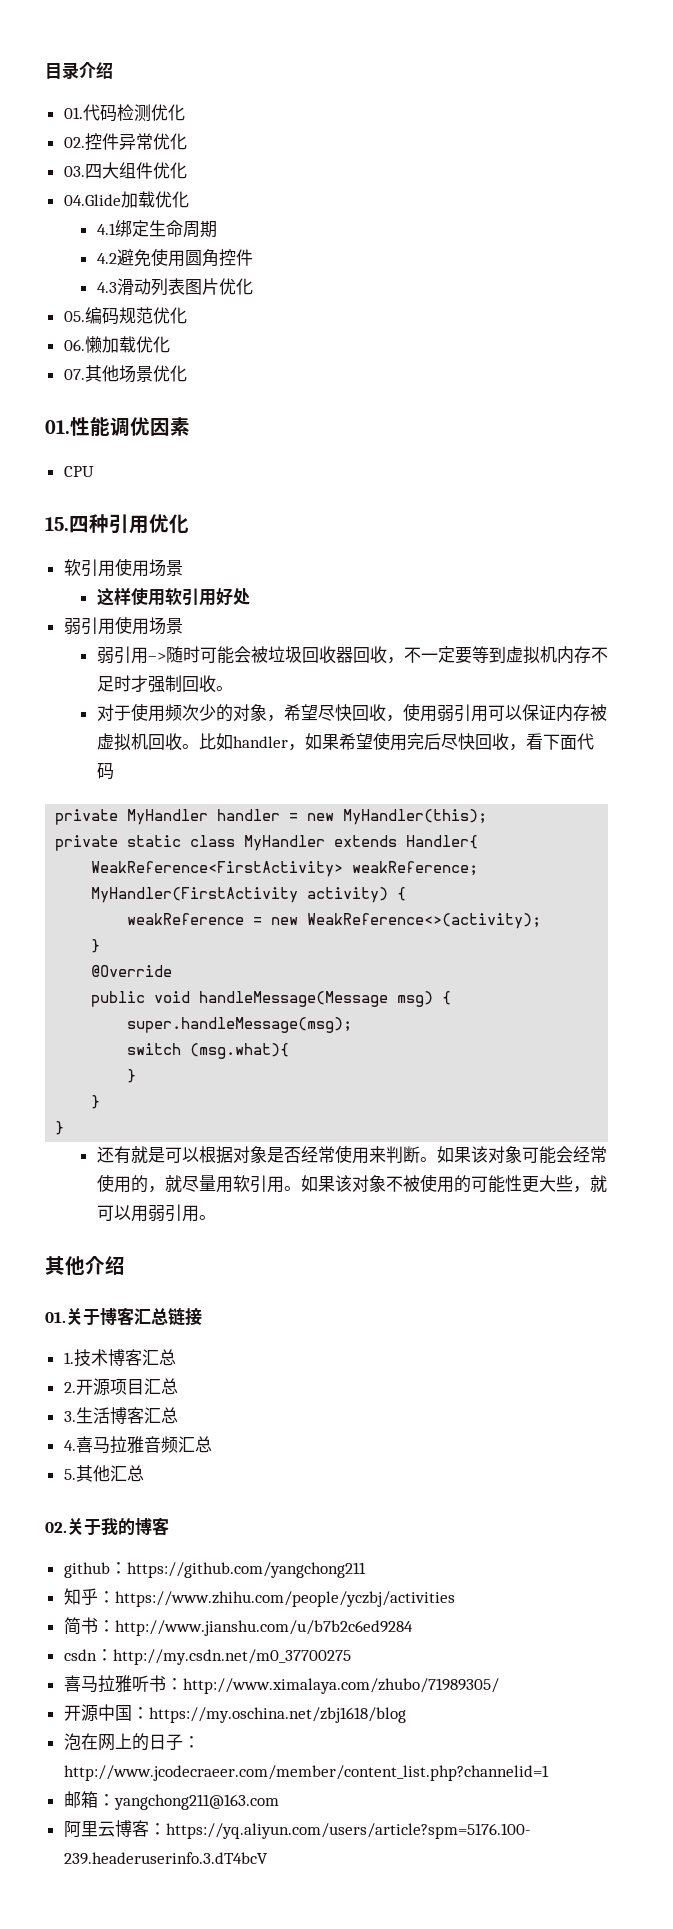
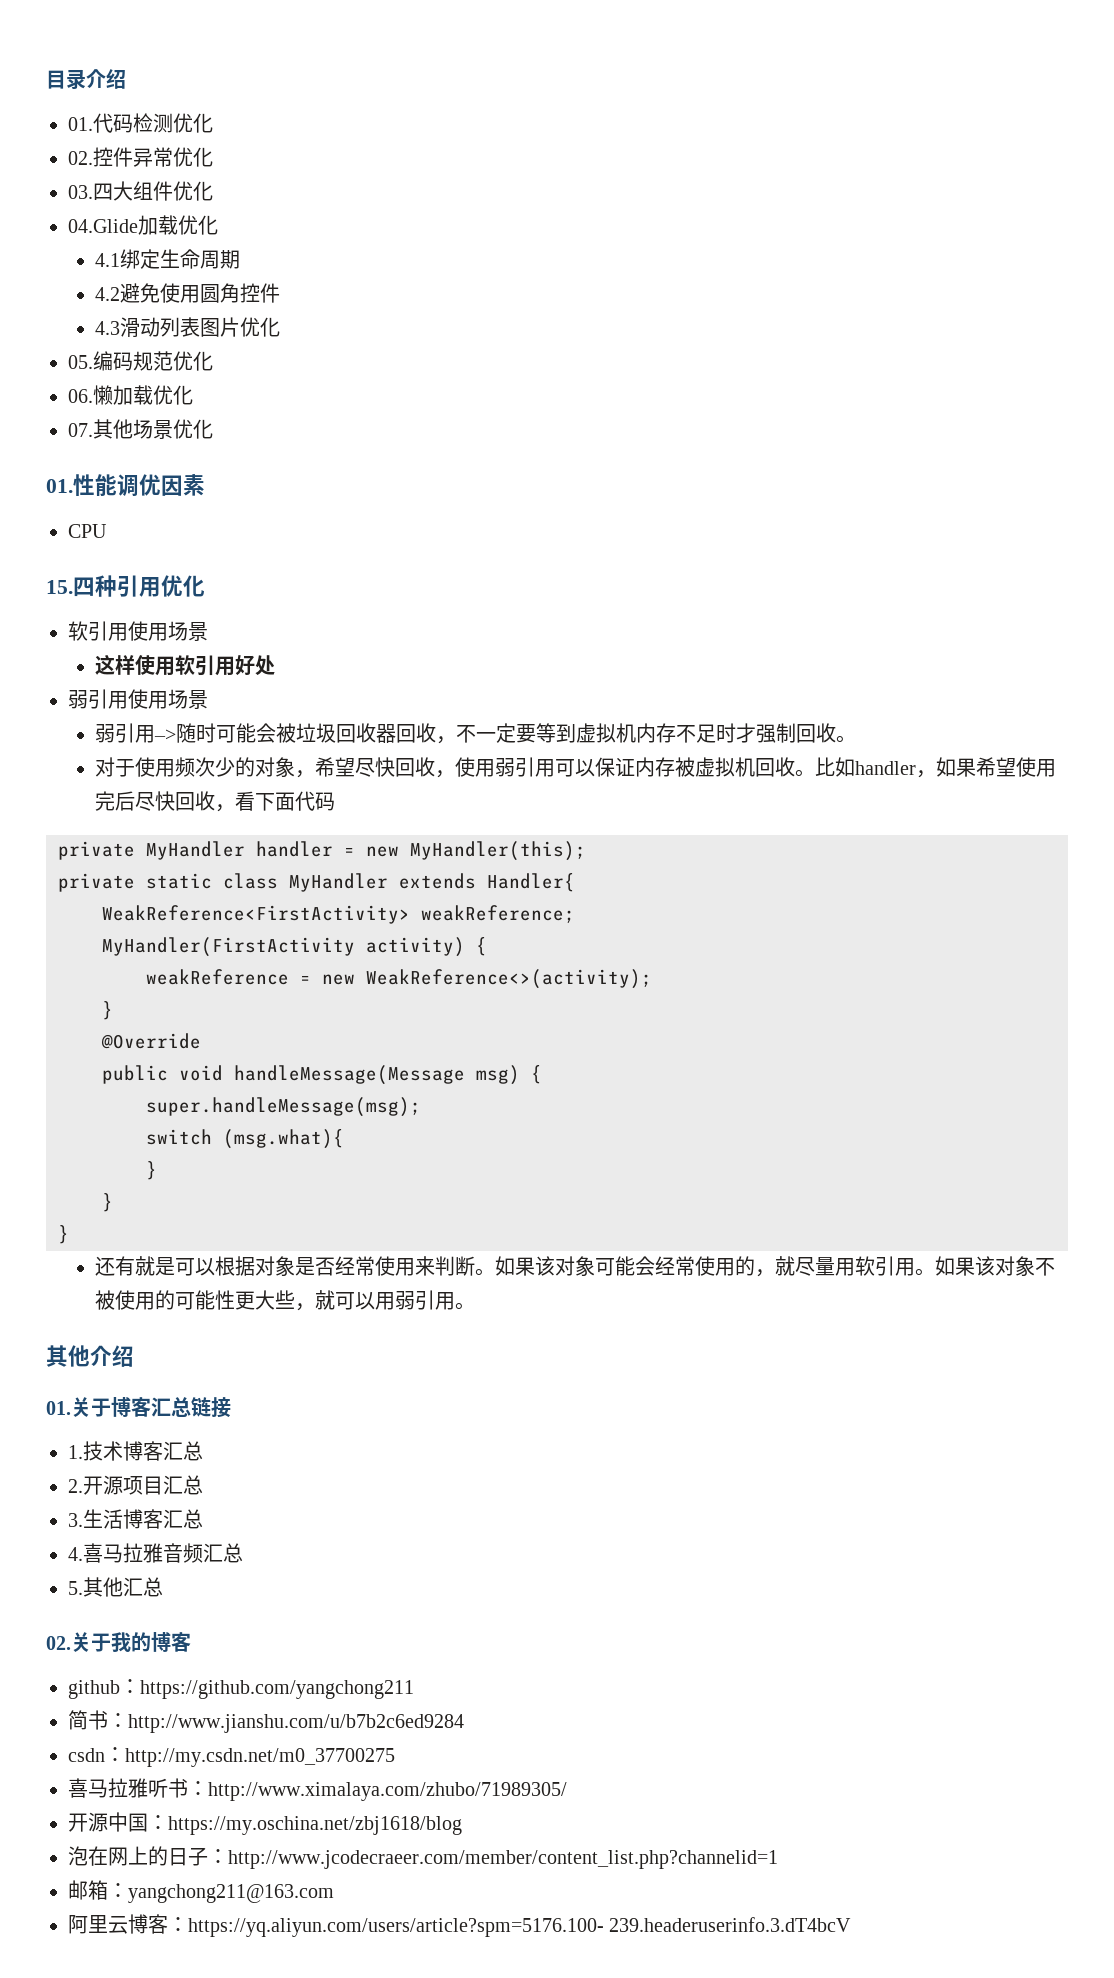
- 知乎：https://www.zhihu.com/people/yczbj/activities

